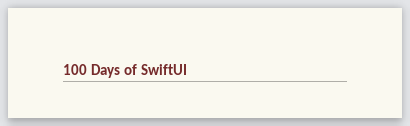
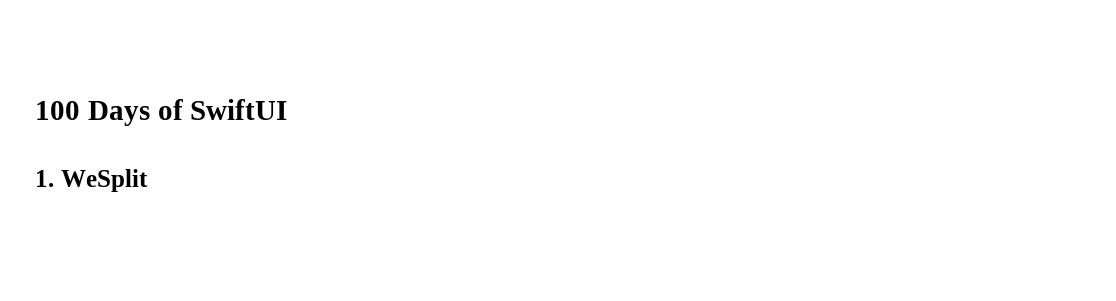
+ 1. WeSplit

